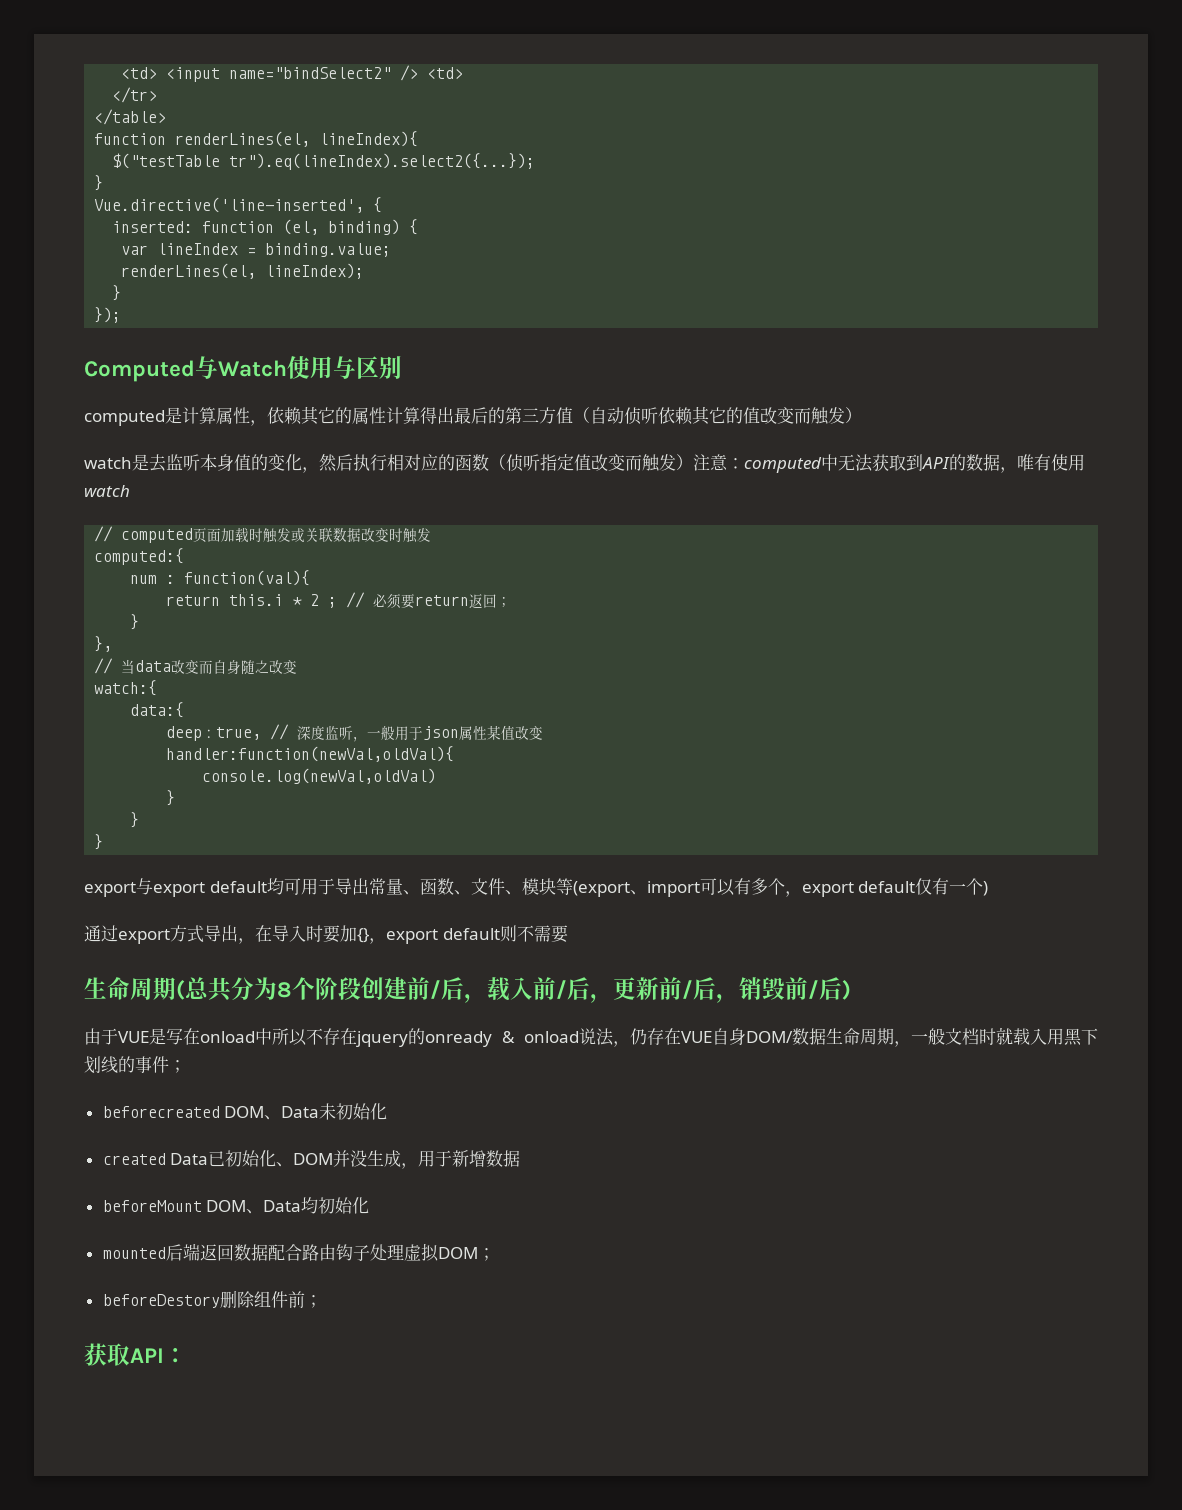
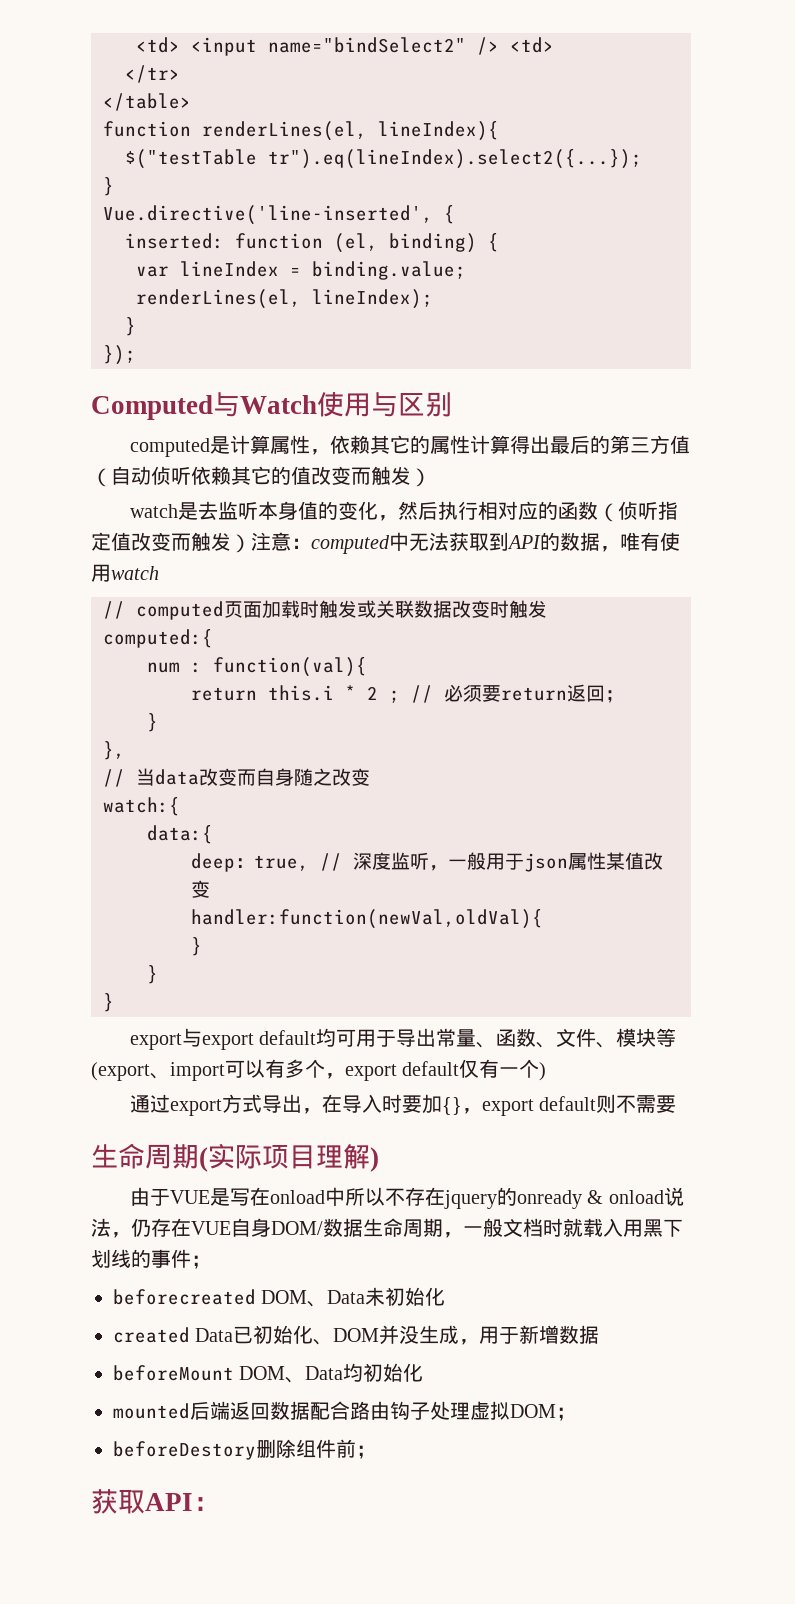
- console.log(newVal,oldVal)
- 生命周期(总共分为8个阶段创建前/后，载入前/后，更新前/后，销毁前/后)
+ 生命周期(实际项目理解)

